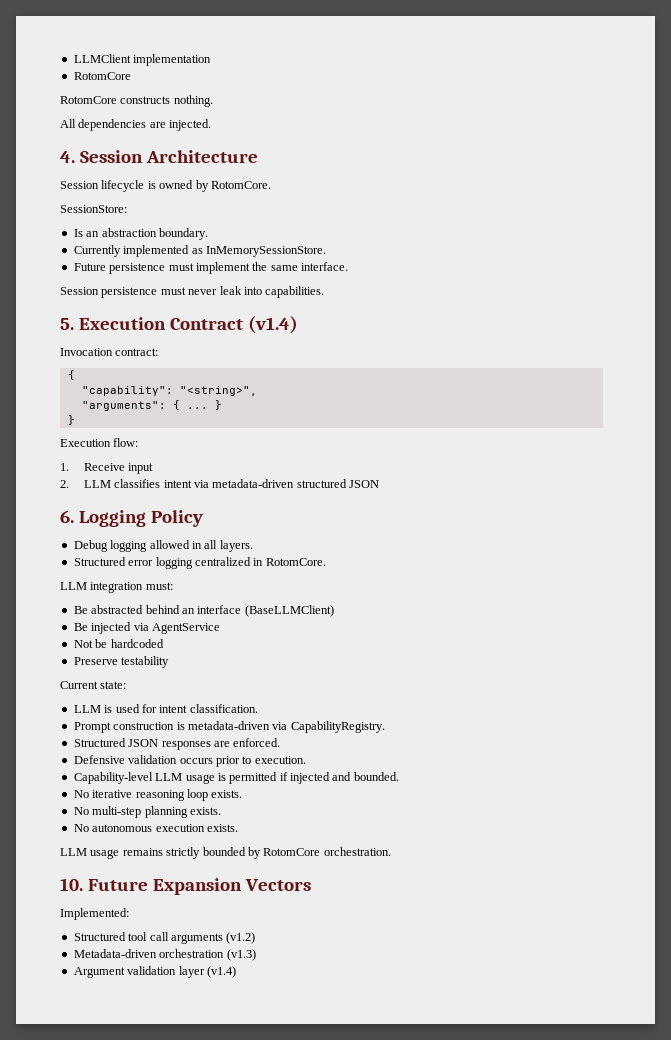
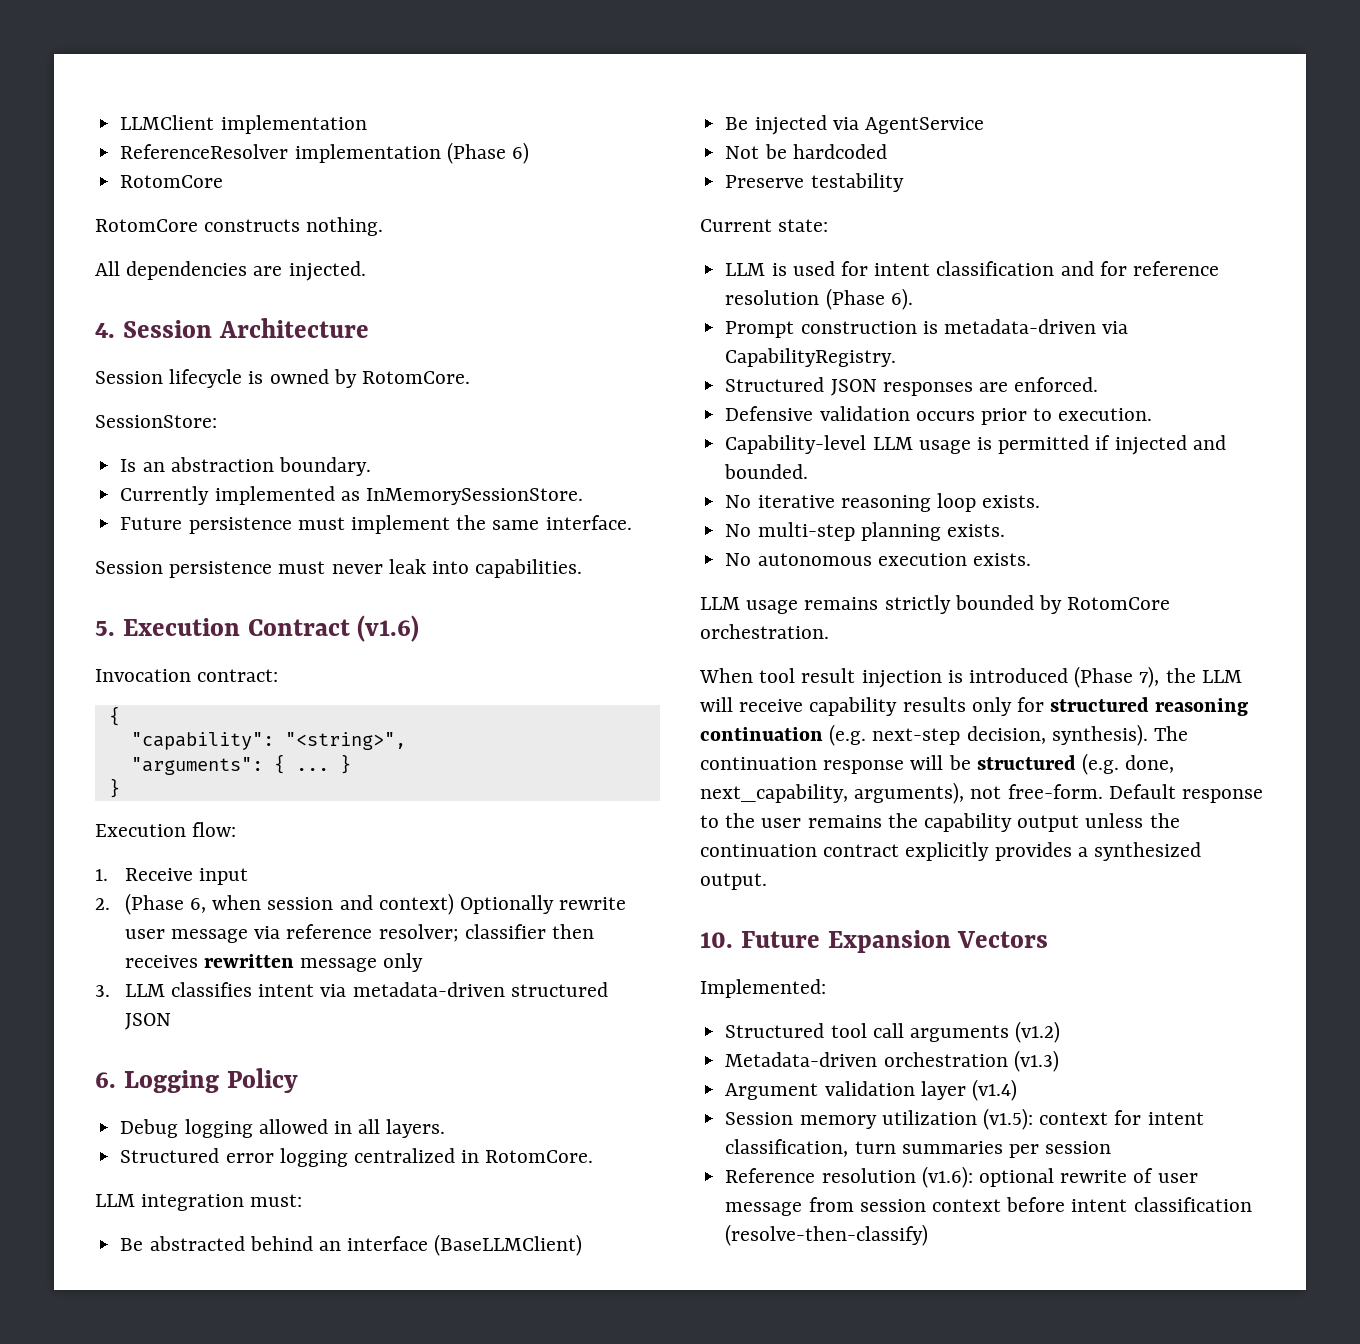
+ ReferenceResolver implementation (Phase 6)
- 5. Execution Contract (v1.4)
+ 5. Execution Contract (v1.6)
- 2. LLM classifies intent via metadata-driven structured JSON
+ 2. (Phase 6, when session and context) Optionally rewrite user message via reference resolver; classifier then receives rewritten message only
+ 3. LLM classifies intent via metadata-driven structured JSON
- LLM is used for intent classification.
+ LLM is used for intent classification and for reference resolution (Phase 6).
+ When tool result injection is introduced (Phase 7), the LLM will receive capability results only for structured reasoning continuation (e.g. next-step decision, synthesis). The continuation response will be structured (e.g. done, next_capability, arguments), not free-form. Default response to the user remains the capability output unless the continuation contract explicitly provides a synthesized output.
+ Session memory utilization (v1.5): context for intent classification, turn summaries per session
+ Reference resolution (v1.6): optional rewrite of user message from session context before intent classification (resolve-then-classify)

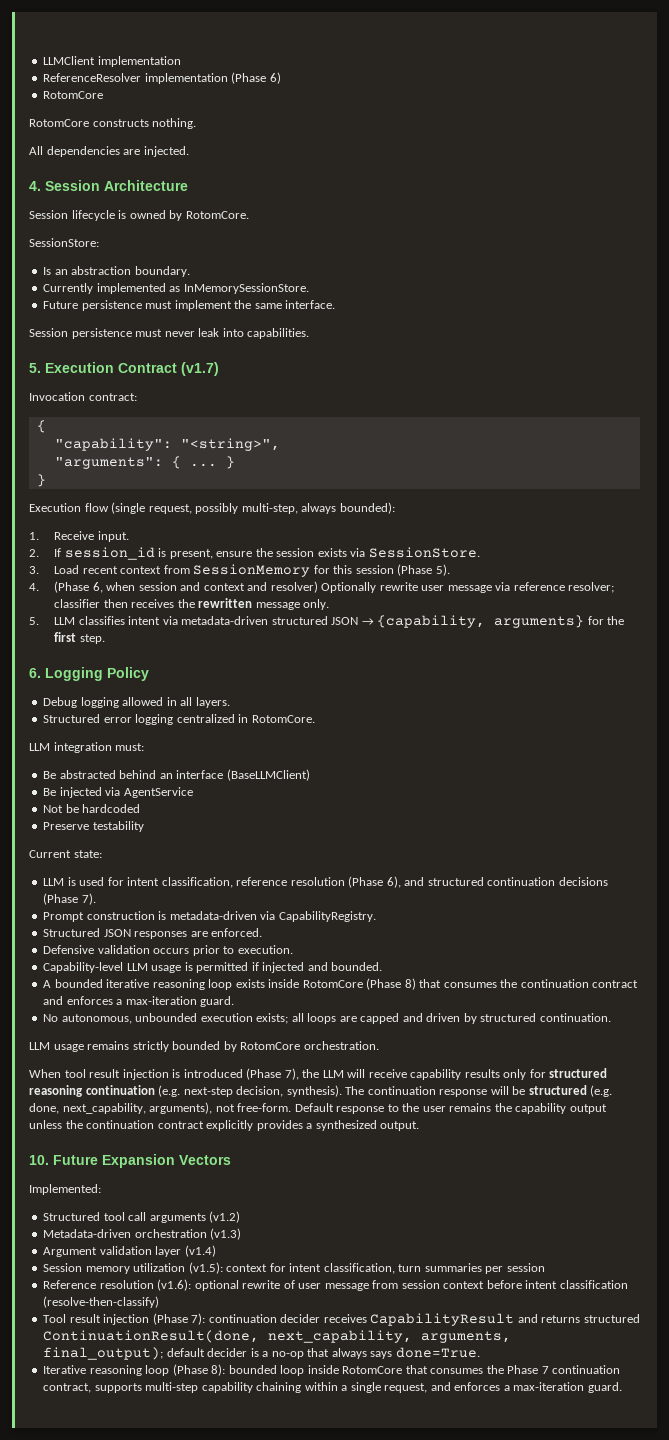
- 5. Execution Contract (v1.6)
+ 5. Execution Contract (v1.7)
- Execution flow:
- 1. Receive input
- 2. (Phase 6, when session and context) Optionally rewrite user message via reference resolver; classifier then receives rewritten message only
- 3. LLM classifies intent via metadata-driven structured JSON
+ Execution flow (single request, possibly multi-step, always bounded):
+ 1. Receive input.
+ 2. If session_id is present, ensure the session exists via SessionStore.
+ 3. Load recent context from SessionMemory for this session (Phase 5).
+ 4. (Phase 6, when session and context and resolver) Optionally rewrite user message via reference resolver; classifier then receives the rewritten message only.
+ 5. LLM classifies intent via metadata-driven structured JSON → {capability, arguments} for the first step.
- LLM is used for intent classification and for reference resolution (Phase 6).
+ LLM is used for intent classification, reference resolution (Phase 6), and structured continuation decisions (Phase 7).
- No iterative reasoning loop exists.
- No multi-step planning exists.
- No autonomous execution exists.
+ A bounded iterative reasoning loop exists inside RotomCore (Phase 8) that consumes the continuation contract and enforces a max-iteration guard.
+ No autonomous, unbounded execution exists; all loops are capped and driven by structured continuation.
+ Tool result injection (Phase 7): continuation decider receives CapabilityResult and returns structured ContinuationResult(done, next_capability, arguments, final_output); default decider is a no-op that always says done=True.
+ Iterative reasoning loop (Phase 8): bounded loop inside RotomCore that consumes the Phase 7 continuation contract, supports multi-step capability chaining within a single request, and enforces a max-iteration guard.

